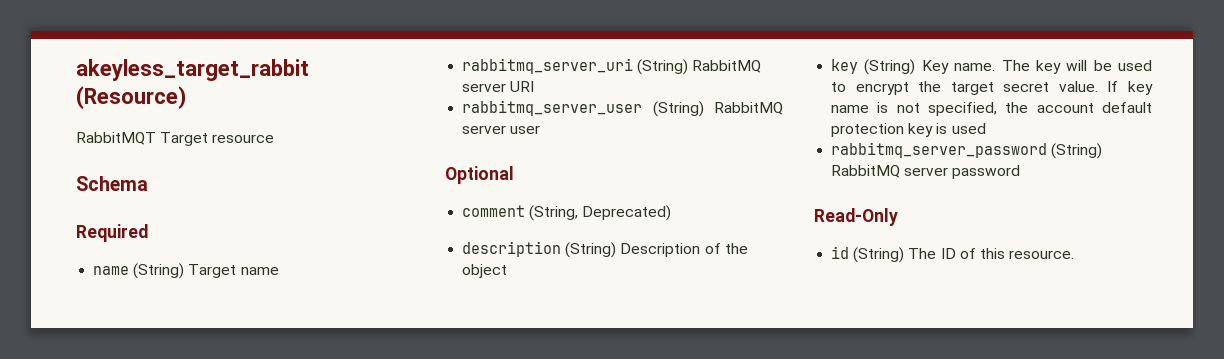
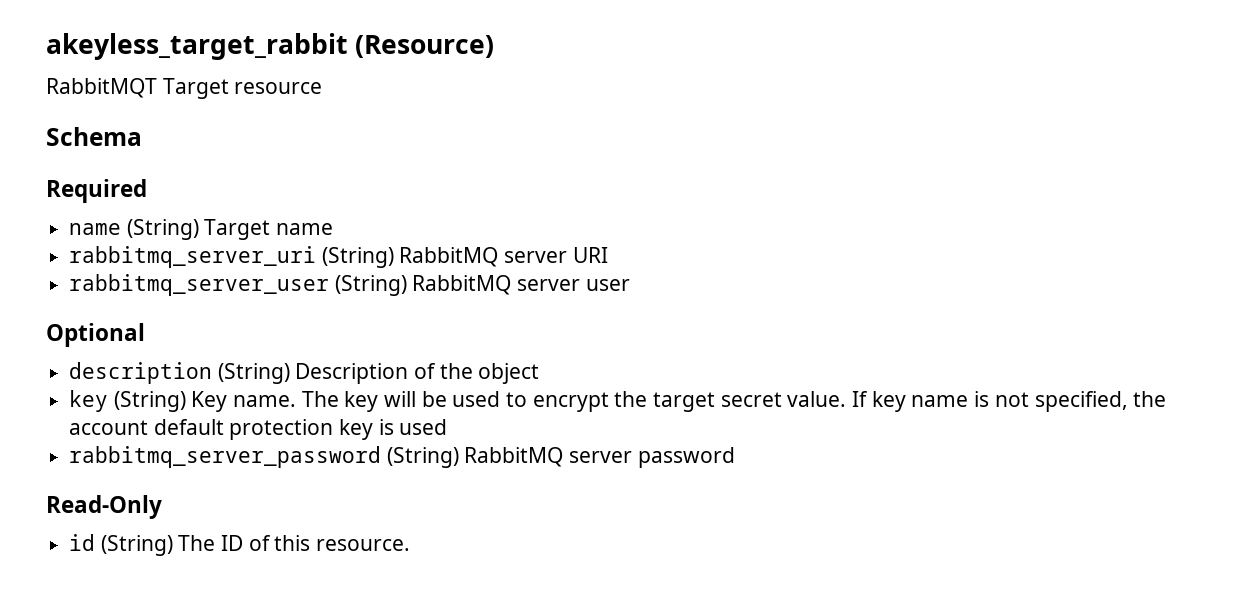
- comment (String, Deprecated)

